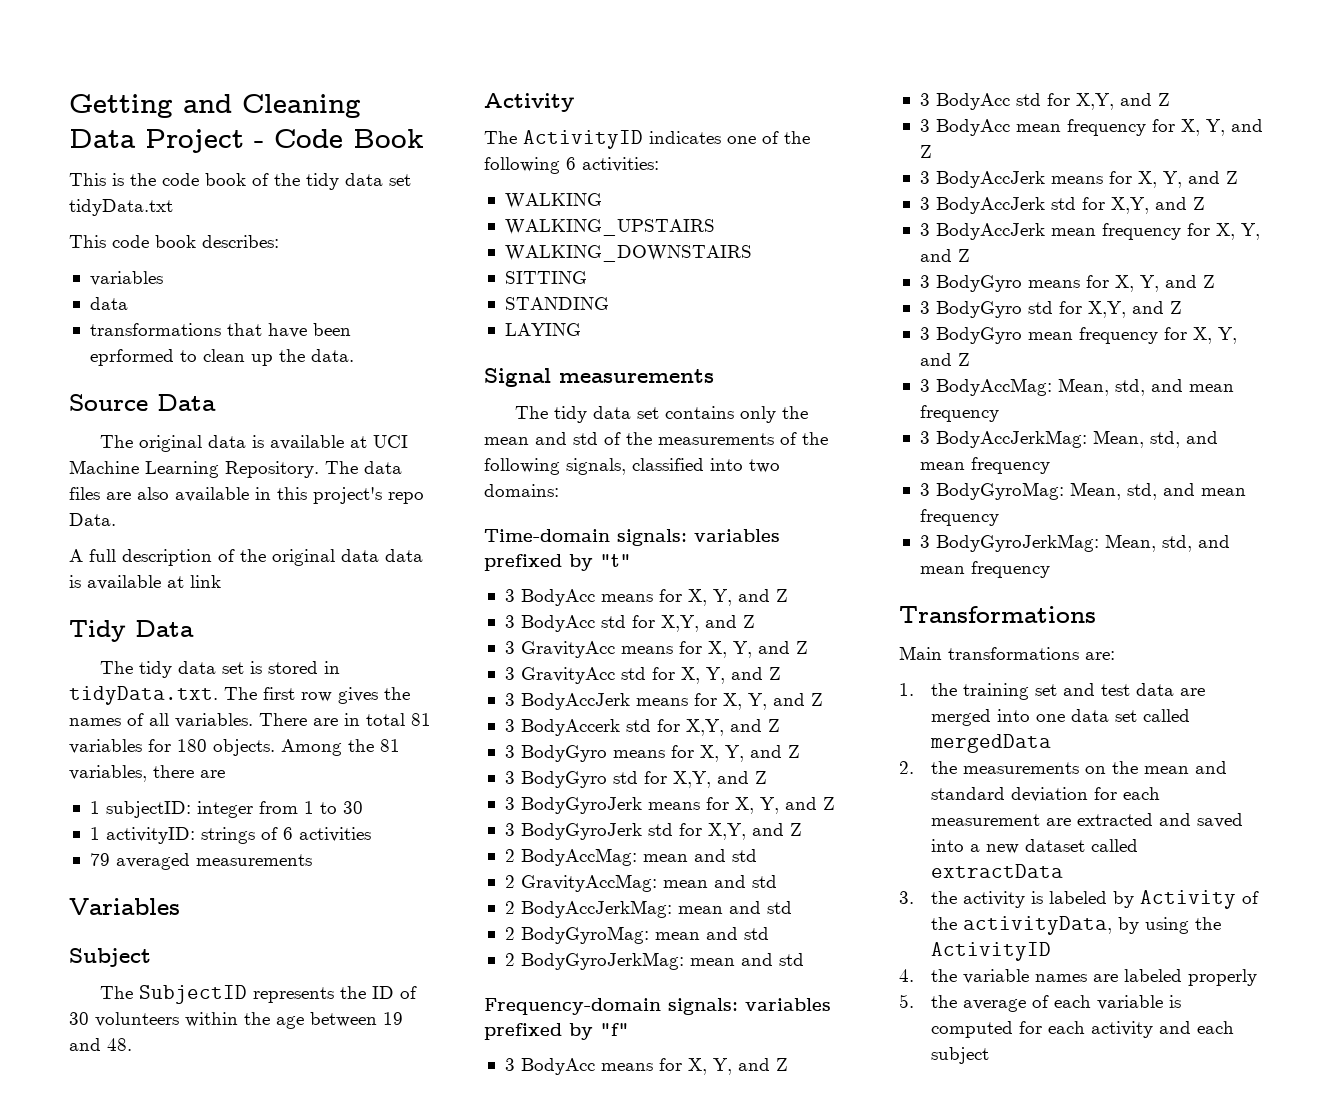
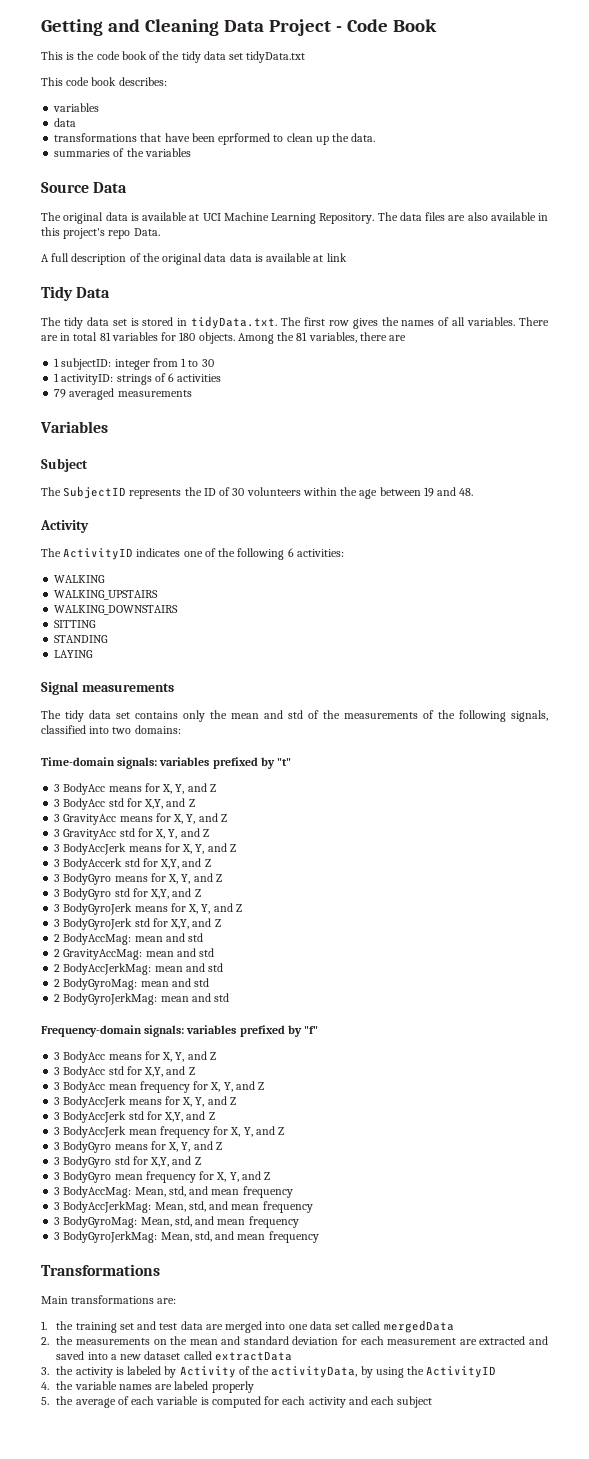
+ summaries of the variables

